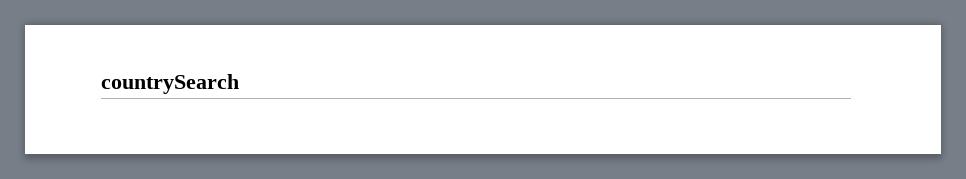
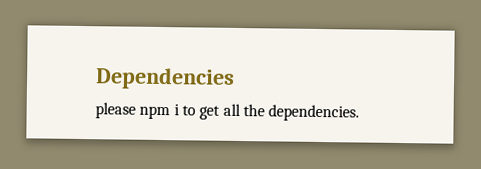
- countrySearch
+ Dependencies
+ please npm i to get all the dependencies.

